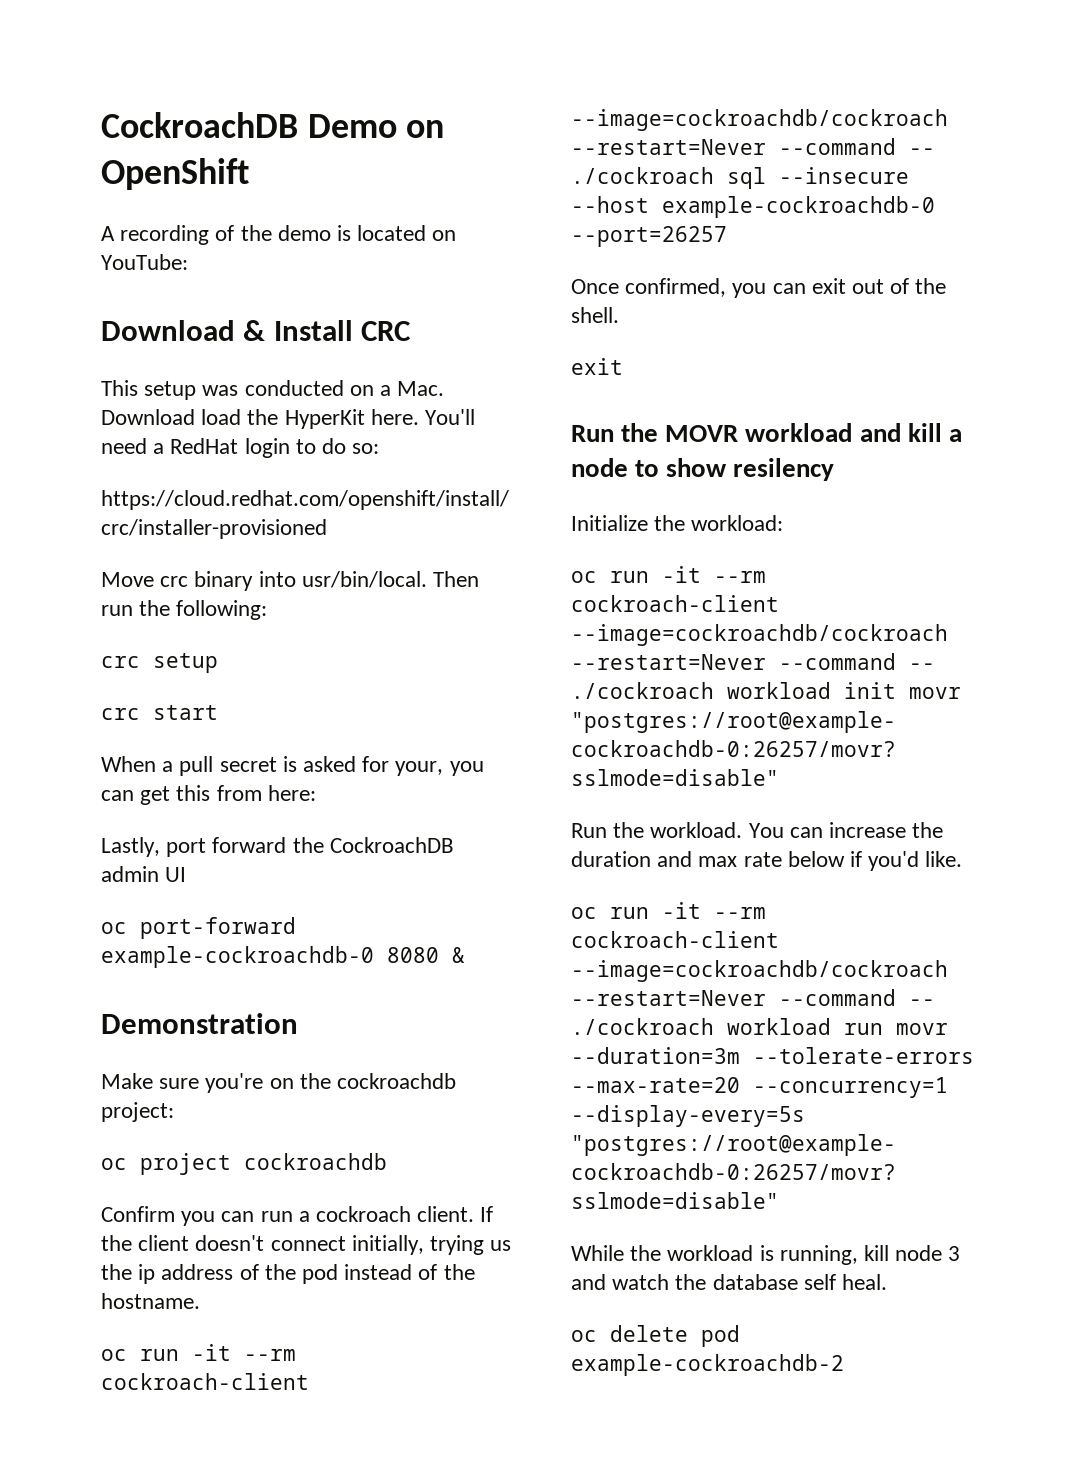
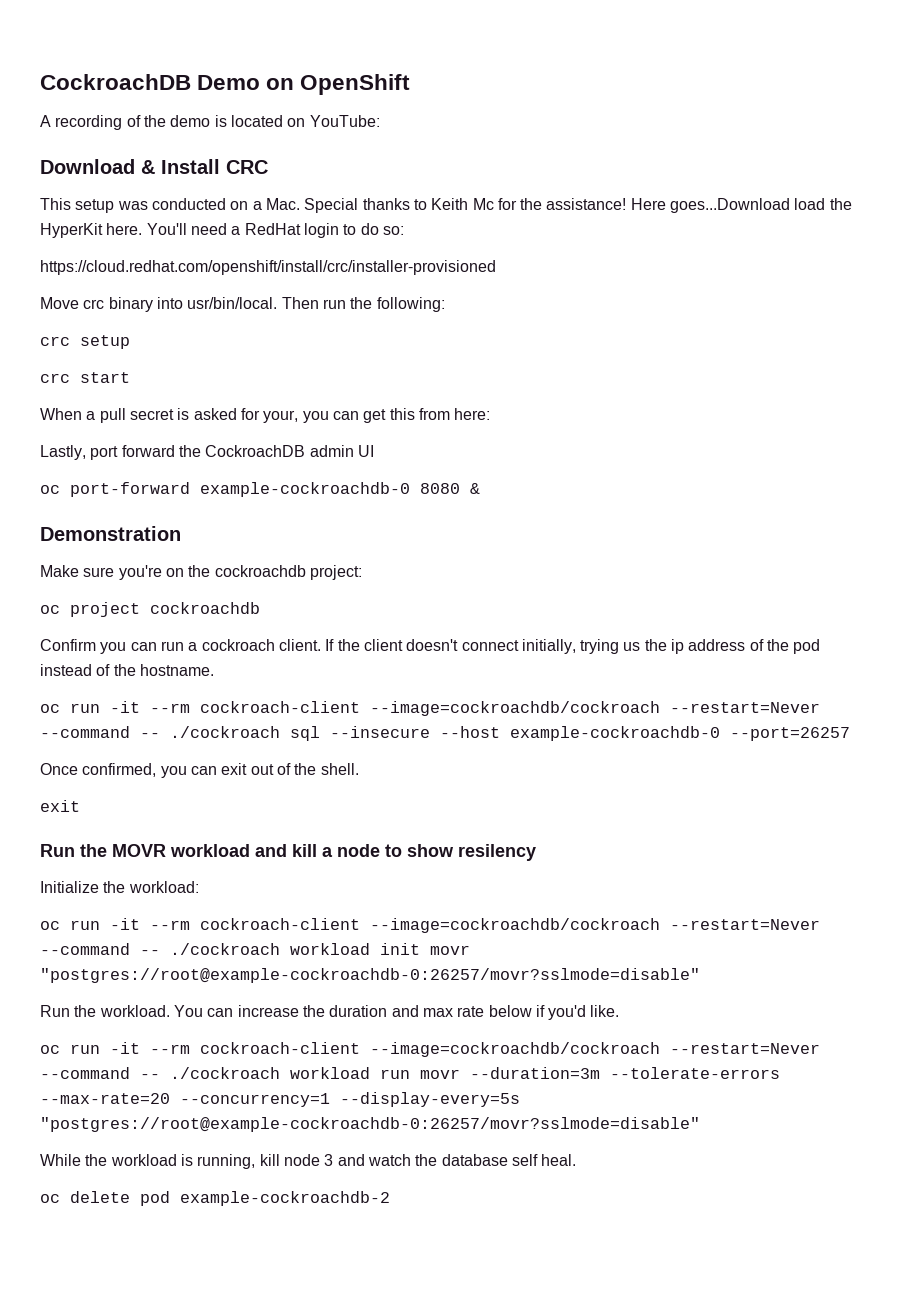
- This setup was conducted on a Mac. Download load the HyperKit here.
+ This setup was conducted on a Mac. Special thanks to Keith Mc for the assistance! Here goes...Download load the HyperKit here.

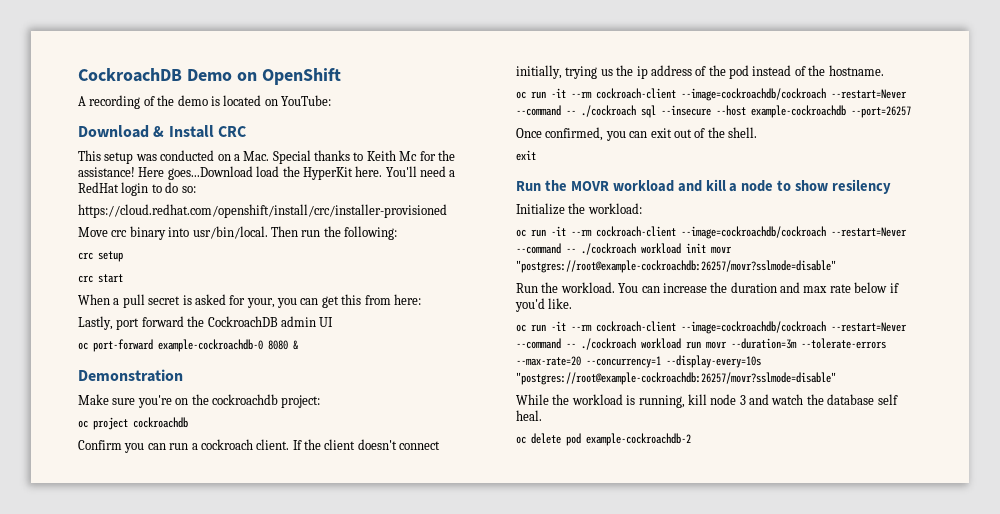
- oc run -it --rm cockroach-client --image=cockroachdb/cockroach --restart=Never --command -- ./cockroach sql --insecure --host example-cockroachdb-0 --port=26257
+ oc run -it --rm cockroach-client --image=cockroachdb/cockroach --restart=Never --command -- ./cockroach sql --insecure --host example-cockroachdb --port=26257
- oc run -it --rm cockroach-client --image=cockroachdb/cockroach --restart=Never --command -- ./cockroach workload init movr "postgres://root@example-cockroachdb-0:26257/movr?sslmode=disable"
+ oc run -it --rm cockroach-client --image=cockroachdb/cockroach --restart=Never --command -- ./cockroach workload init movr "postgres://root@example-cockroachdb:26257/movr?sslmode=disable"
- oc run -it --rm cockroach-client --image=cockroachdb/cockroach --restart=Never --command -- ./cockroach workload run movr --duration=3m --tolerate-errors --max-rate=20 --concurrency=1 --display-every=5s "postgres://root@example-cockroachdb-0:26257/movr?sslmode=disable"
+ oc run -it --rm cockroach-client --image=cockroachdb/cockroach --restart=Never --command -- ./cockroach workload run movr --duration=3m --tolerate-errors --max-rate=20 --concurrency=1 --display-every=10s "postgres://root@example-cockroachdb:26257/movr?sslmode=disable"

